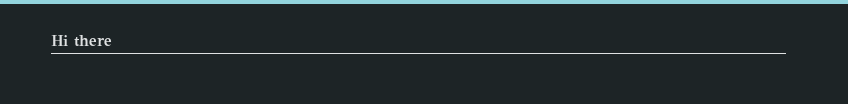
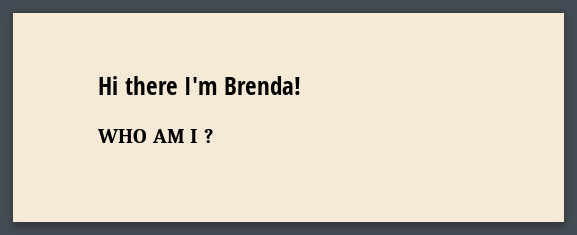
- Hi there
+ Hi there I'm Brenda!
+ WHO AM I ?

